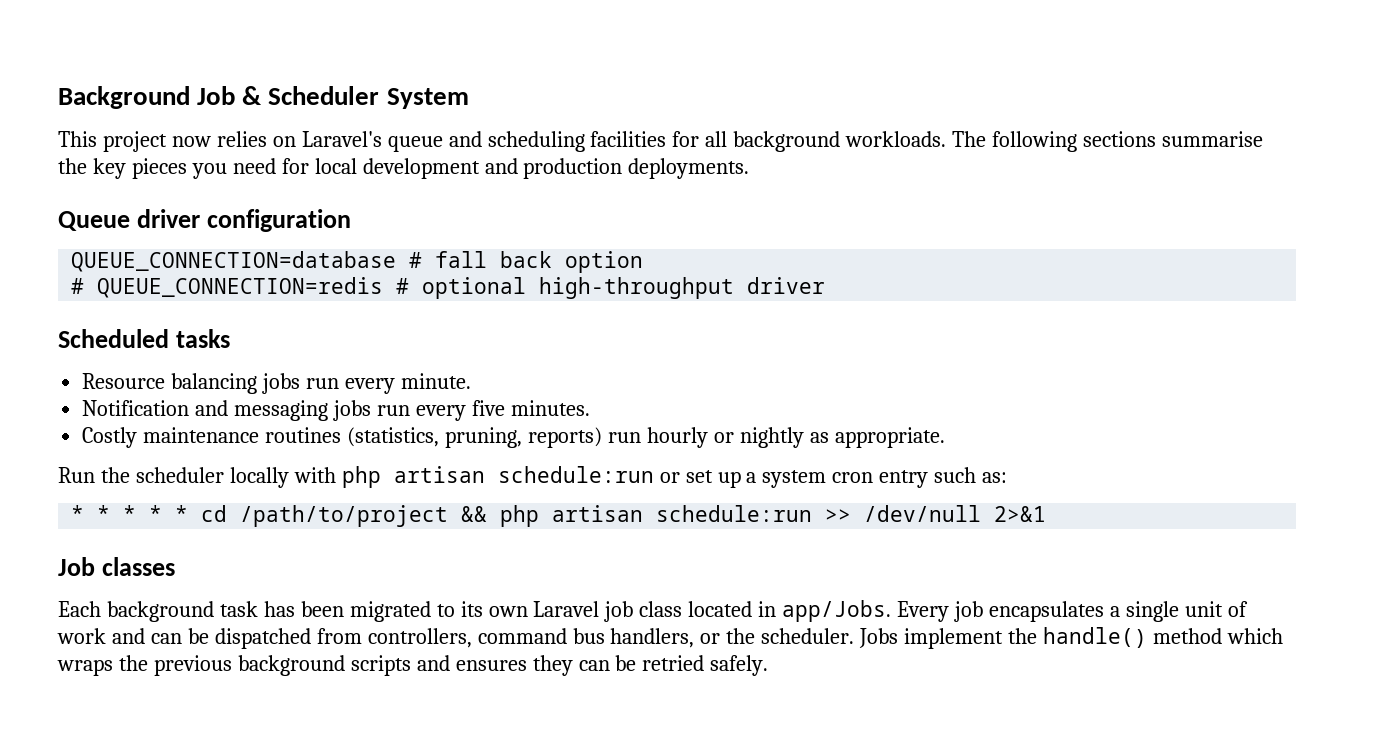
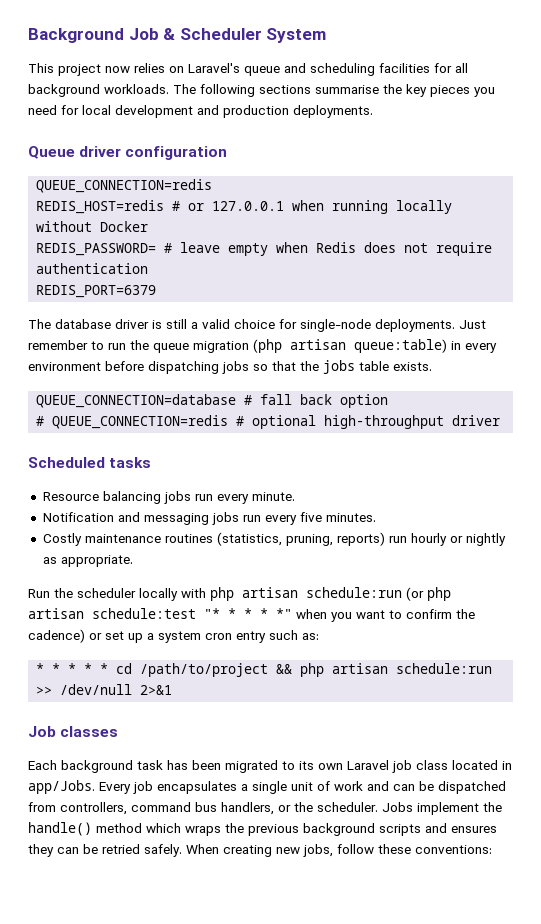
  Queue driver configuration
+ QUEUE_CONNECTION=redis
+ REDIS_HOST=redis # or 127.0.0.1 when running locally without Docker
+ REDIS_PASSWORD= # leave empty when Redis does not require authentication
+ REDIS_PORT=6379
+ The database driver is still a valid choice for single-node deployments. Just remember to run the queue migration (php artisan queue:table) in every environment before dispatching jobs so that the jobs table exists.
- Run the scheduler locally with php artisan schedule:run or set up a system cron entry such as:
+ Run the scheduler locally with php artisan schedule:run (or php artisan schedule:test "* * * * *" when you want to confirm the cadence) or set up a system cron entry such as:
+ When creating new jobs, follow these conventions:

